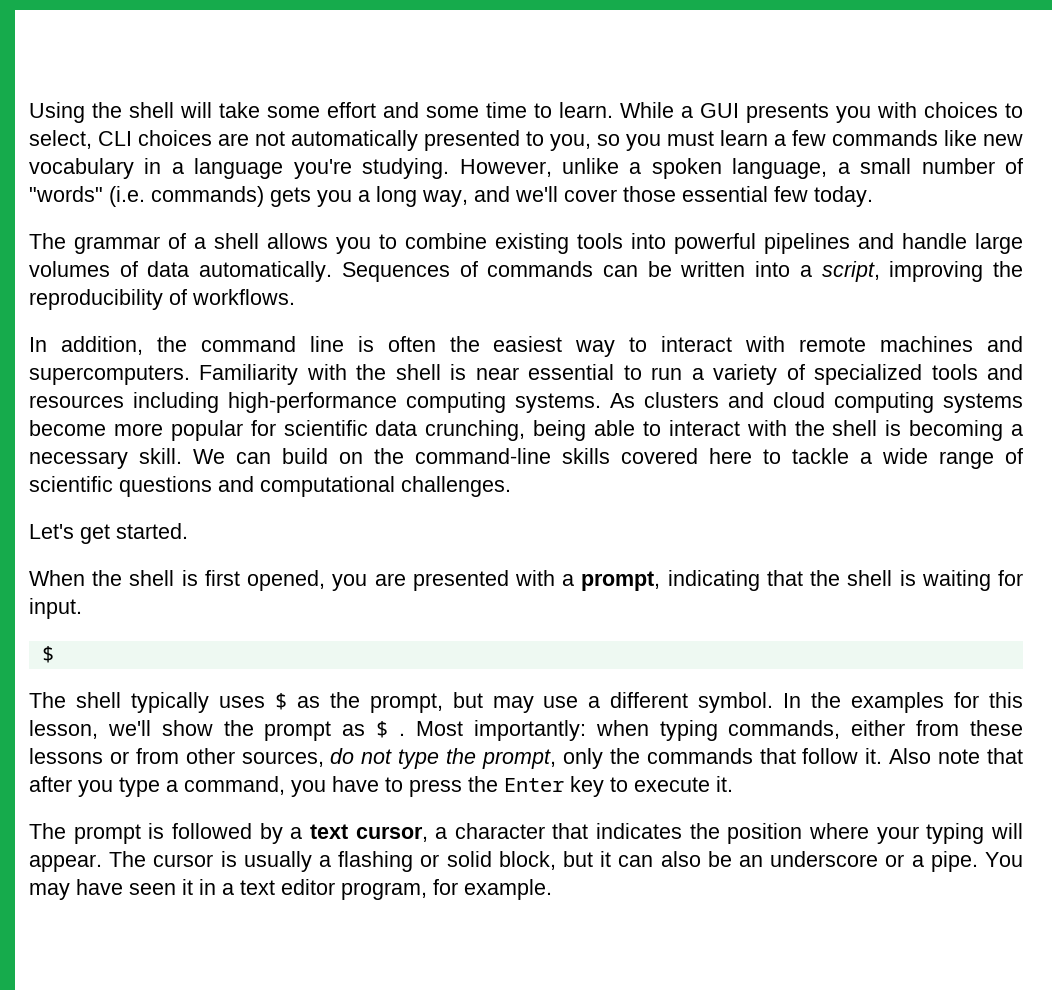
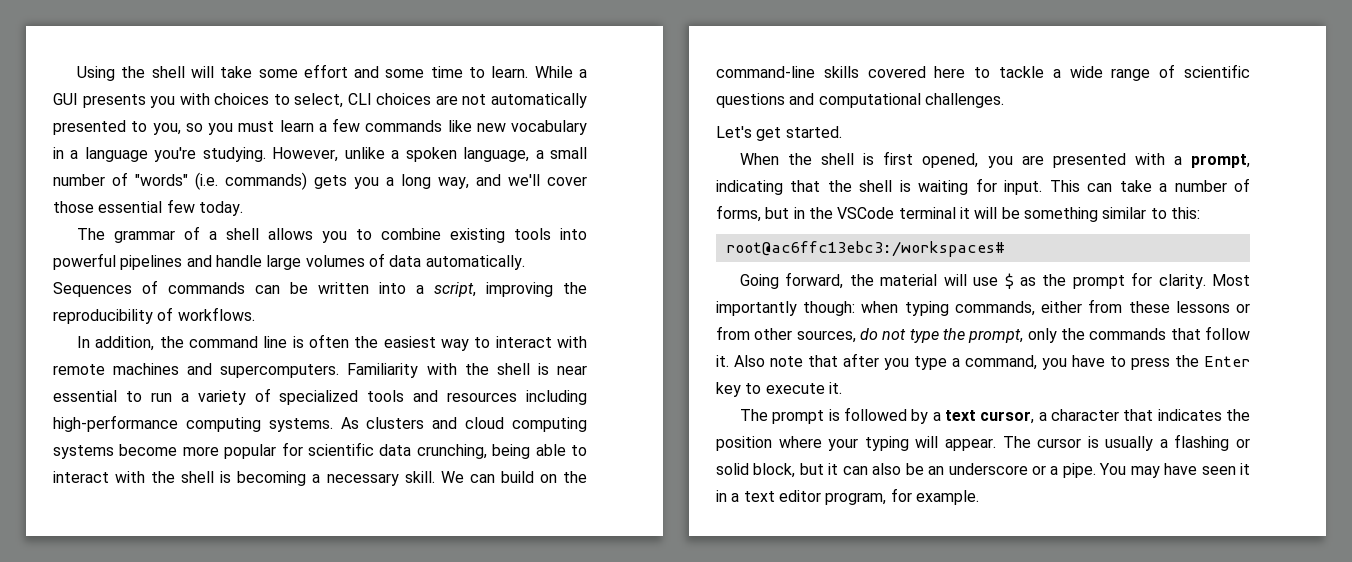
- When the shell is first opened, you are presented with a prompt, indicating that the shell is waiting for input.
- $
- The shell typically uses $ as the prompt, but may use a different symbol. In the examples for this lesson, we'll show the prompt as $ . Most importantly: when typing commands, either from these lessons or from other sources, do not type the prompt, only the commands that follow it.
+ When the shell is first opened, you are presented with a prompt, indicating that the shell is waiting for input. This can take a number of forms, but in the VSCode terminal it will be something similar to this:
+ root@ac6ffc13ebc3:/workspaces#
+ Going forward, the material will use $ as the prompt for clarity. Most importantly though: when typing commands, either from these lessons or from other sources, do not type the prompt, only the commands that follow it.

